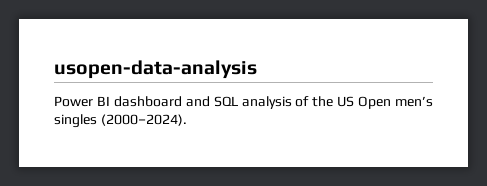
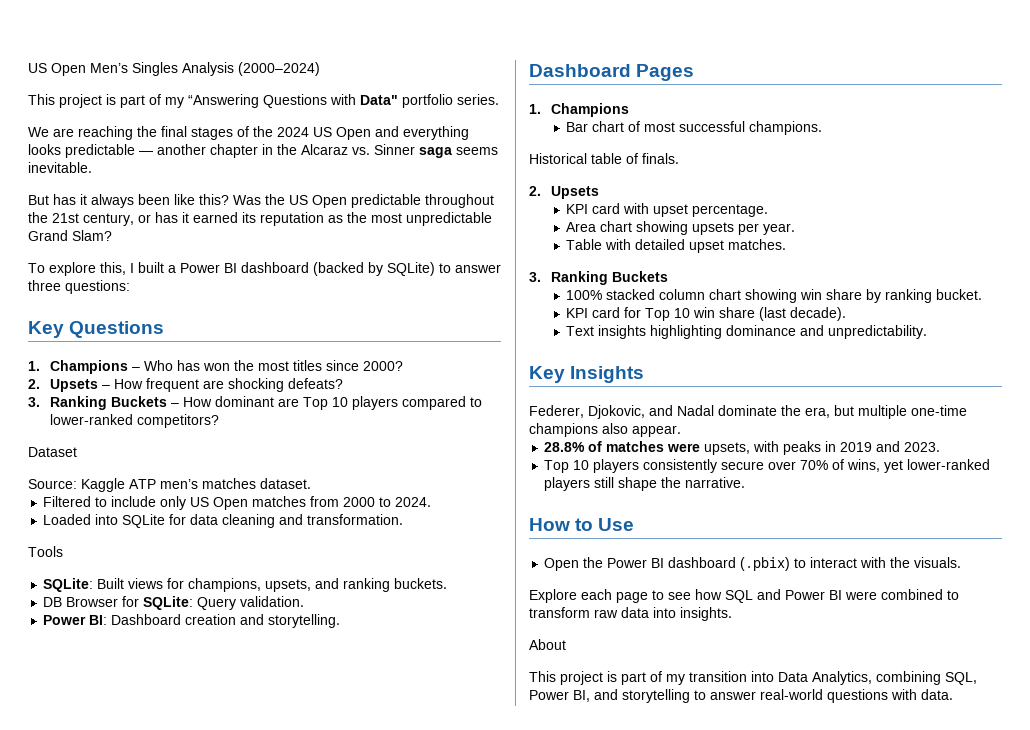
- usopen-data-analysis
- Power BI dashboard and SQL analysis of the US Open men’s singles (2000–2024).
+ US Open Men’s Singles Analysis (2000–2024)
+ This project is part of my “Answering Questions with Data" portfolio series.
+ We are reaching the final stages of the 2024 US Open and everything looks predictable — another chapter in the Alcaraz vs. Sinner saga seems inevitable.
+ But has it always been like this? Was the US Open predictable throughout the 21st century, or has it earned its reputation as the most unpredictable Grand Slam?
+ To explore this, I built a Power BI dashboard (backed by SQLite) to answer three questions:
+ Key Questions
+ 1. Champions – Who has won the most titles since 2000?
+ 2. Upsets – How frequent are shocking defeats?
+ 3. Ranking Buckets – How dominant are Top 10 players compared to lower-ranked competitors?
+ Dataset
+ Source: Kaggle ATP men’s matches dataset.
+ Filtered to include only US Open matches from 2000 to 2024.
+ Loaded into SQLite for data cleaning and transformation.
+ Tools
+ SQLite: Built views for champions, upsets, and ranking buckets.
+ DB Browser for SQLite: Query validation.
+ Power BI: Dashboard creation and storytelling.
+ Dashboard Pages
+ 1. Champions
+ Bar chart of most successful champions.
+ Historical table of finals.
+ 2. Upsets
+ KPI card with upset percentage.
+ Area chart showing upsets per year.
+ Table with detailed upset matches.
+ 3. Ranking Buckets
+ 100% stacked column chart showing win share by ranking bucket.
+ KPI card for Top 10 win share (last decade).
+ Text insights highlighting dominance and unpredictability.
+ Key Insights
+ Federer, Djokovic, and Nadal dominate the era, but multiple one-time champions also appear.
+ 28.8% of matches were upsets, with peaks in 2019 and 2023.
+ Top 10 players consistently secure over 70% of wins, yet lower-ranked players still shape the narrative.
+ How to Use
+ Open the Power BI dashboard (.pbix) to interact with the visuals.
+ Explore each page to see how SQL and Power BI were combined to transform raw data into insights.
+ About
+ This project is part of my transition into Data Analytics, combining SQL, Power BI, and storytelling to answer real-world questions with data.

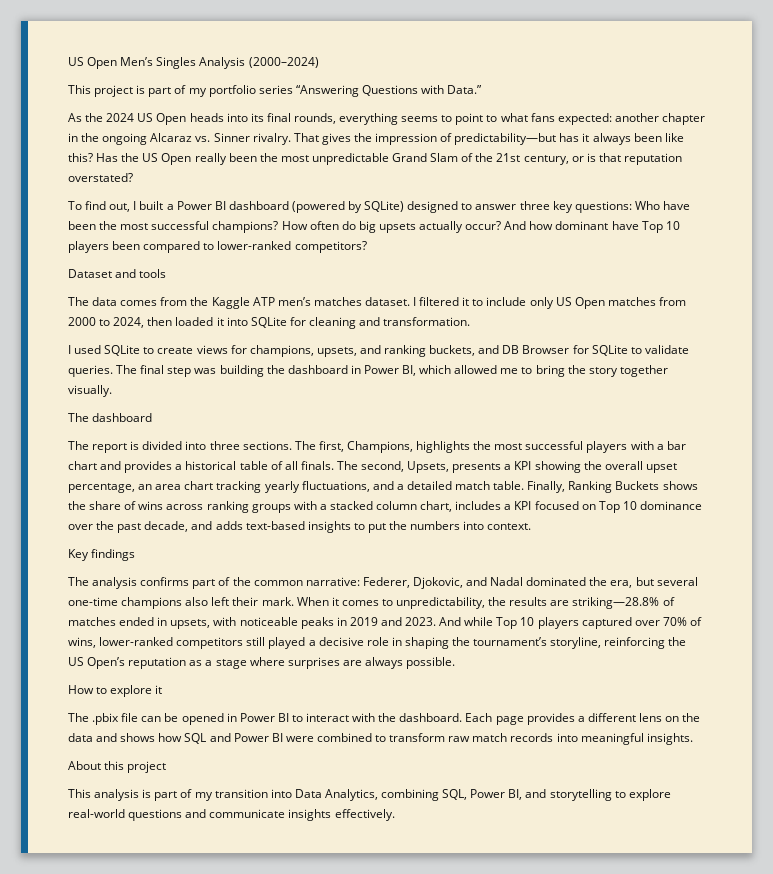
- This project is part of my “Answering Questions with Data" portfolio series.
- We are reaching the final stages of the 2024 US Open and everything looks predictable — another chapter in the Alcaraz vs. Sinner saga seems inevitable.
- But has it always been like this?
+ This project is part of my portfolio series “Answering Questions with Data.”
+ As the 2024 US Open heads into its final rounds, everything seems to point to what fans expected: another chapter in the ongoing Alcaraz vs. Sinner rivalry. That gives the impression of predictability—but has it always been like this?
- Was the US Open predictable throughout the 21st century, or has it earned its reputation as the most unpredictable Grand Slam?
+ Has the US Open really been the most unpredictable Grand Slam of the 21st century, or is that reputation overstated?
- To explore this, I built a Power BI dashboard (backed by SQLite) to answer three questions:
- Key Questions
- 1. Champions – Who has won the most titles since 2000?
- 2. Upsets – How frequent are shocking defeats?
- 3. Ranking Buckets – How dominant are Top 10 players compared to lower-ranked competitors?
+ To find out, I built a Power BI dashboard (powered by SQLite) designed to answer three key questions: Who have been the most successful champions? How often do big upsets actually occur? And how dominant have Top 10 players been compared to lower-ranked competitors?
- Dataset
- Source: Kaggle ATP men’s matches dataset.
- Filtered to include only US Open matches from 2000 to 2024.
- Loaded into SQLite for data cleaning and transformation.
+ Dataset and tools
+ The data comes from the Kaggle ATP men’s matches dataset. I filtered it to include only US Open matches from 2000 to 2024, then loaded it into SQLite for cleaning and transformation.
- Tools
- SQLite: Built views for champions, upsets, and ranking buckets.
- DB Browser for SQLite: Query validation.
- Power BI: Dashboard creation and storytelling.
- Dashboard Pages
- 1. Champions
- Bar chart of most successful champions.
- Historical table of finals.
- 2. Upsets
- KPI card with upset percentage.
- Area chart showing upsets per year.
- Table with detailed upset matches.
- 3. Ranking Buckets
- 100% stacked column chart showing win share by ranking bucket.
- KPI card for Top 10 win share (last decade).
- Text insights highlighting dominance and unpredictability.
- Key Insights
- Federer, Djokovic, and Nadal dominate the era, but multiple one-time champions also appear.
- 28.8% of matches were upsets, with peaks in 2019 and 2023.
- Top 10 players consistently secure over 70% of wins, yet lower-ranked players still shape the narrative.
- How to Use
- Open the Power BI dashboard (.pbix) to interact with the visuals.
- Explore each page to see how SQL and Power BI were combined to transform raw data into insights.
+ I used SQLite to create views for champions, upsets, and ranking buckets, and DB Browser for SQLite to validate queries. The final step was building the dashboard in Power BI, which allowed me to bring the story together visually.
+ The dashboard
+ The report is divided into three sections. The first, Champions, highlights the most successful players with a bar chart and provides a historical table of all finals. The second, Upsets, presents a KPI showing the overall upset percentage, an area chart tracking yearly fluctuations, and a detailed match table. Finally, Ranking Buckets shows the share of wins across ranking groups with a stacked column chart, includes a KPI focused on Top 10 dominance over the past decade, and adds text-based insights to put the numbers into context.
+ Key findings
+ The analysis confirms part of the common narrative: Federer, Djokovic, and Nadal dominated the era, but several one-time champions also left their mark. When it comes to unpredictability, the results are striking—28.8% of matches ended in upsets, with noticeable peaks in 2019 and 2023. And while Top 10 players captured over 70% of wins, lower-ranked competitors still played a decisive role in shaping the tournament’s storyline, reinforcing the US Open’s reputation as a stage where surprises are always possible.
+ How to explore it
+ The .pbix file can be opened in Power BI to interact with the dashboard. Each page provides a different lens on the data and shows how SQL and Power BI were combined to transform raw match records into meaningful insights.
- About
- This project is part of my transition into Data Analytics, combining SQL, Power BI, and storytelling to answer real-world questions with data.
+ About this project
+ This analysis is part of my transition into Data Analytics, combining SQL, Power BI, and storytelling to explore real-world questions and communicate insights effectively.

